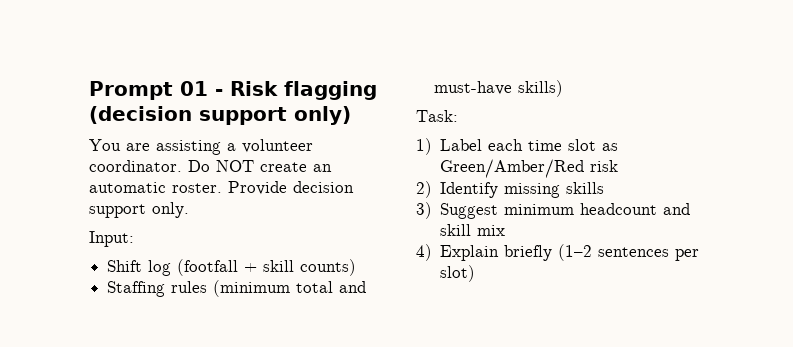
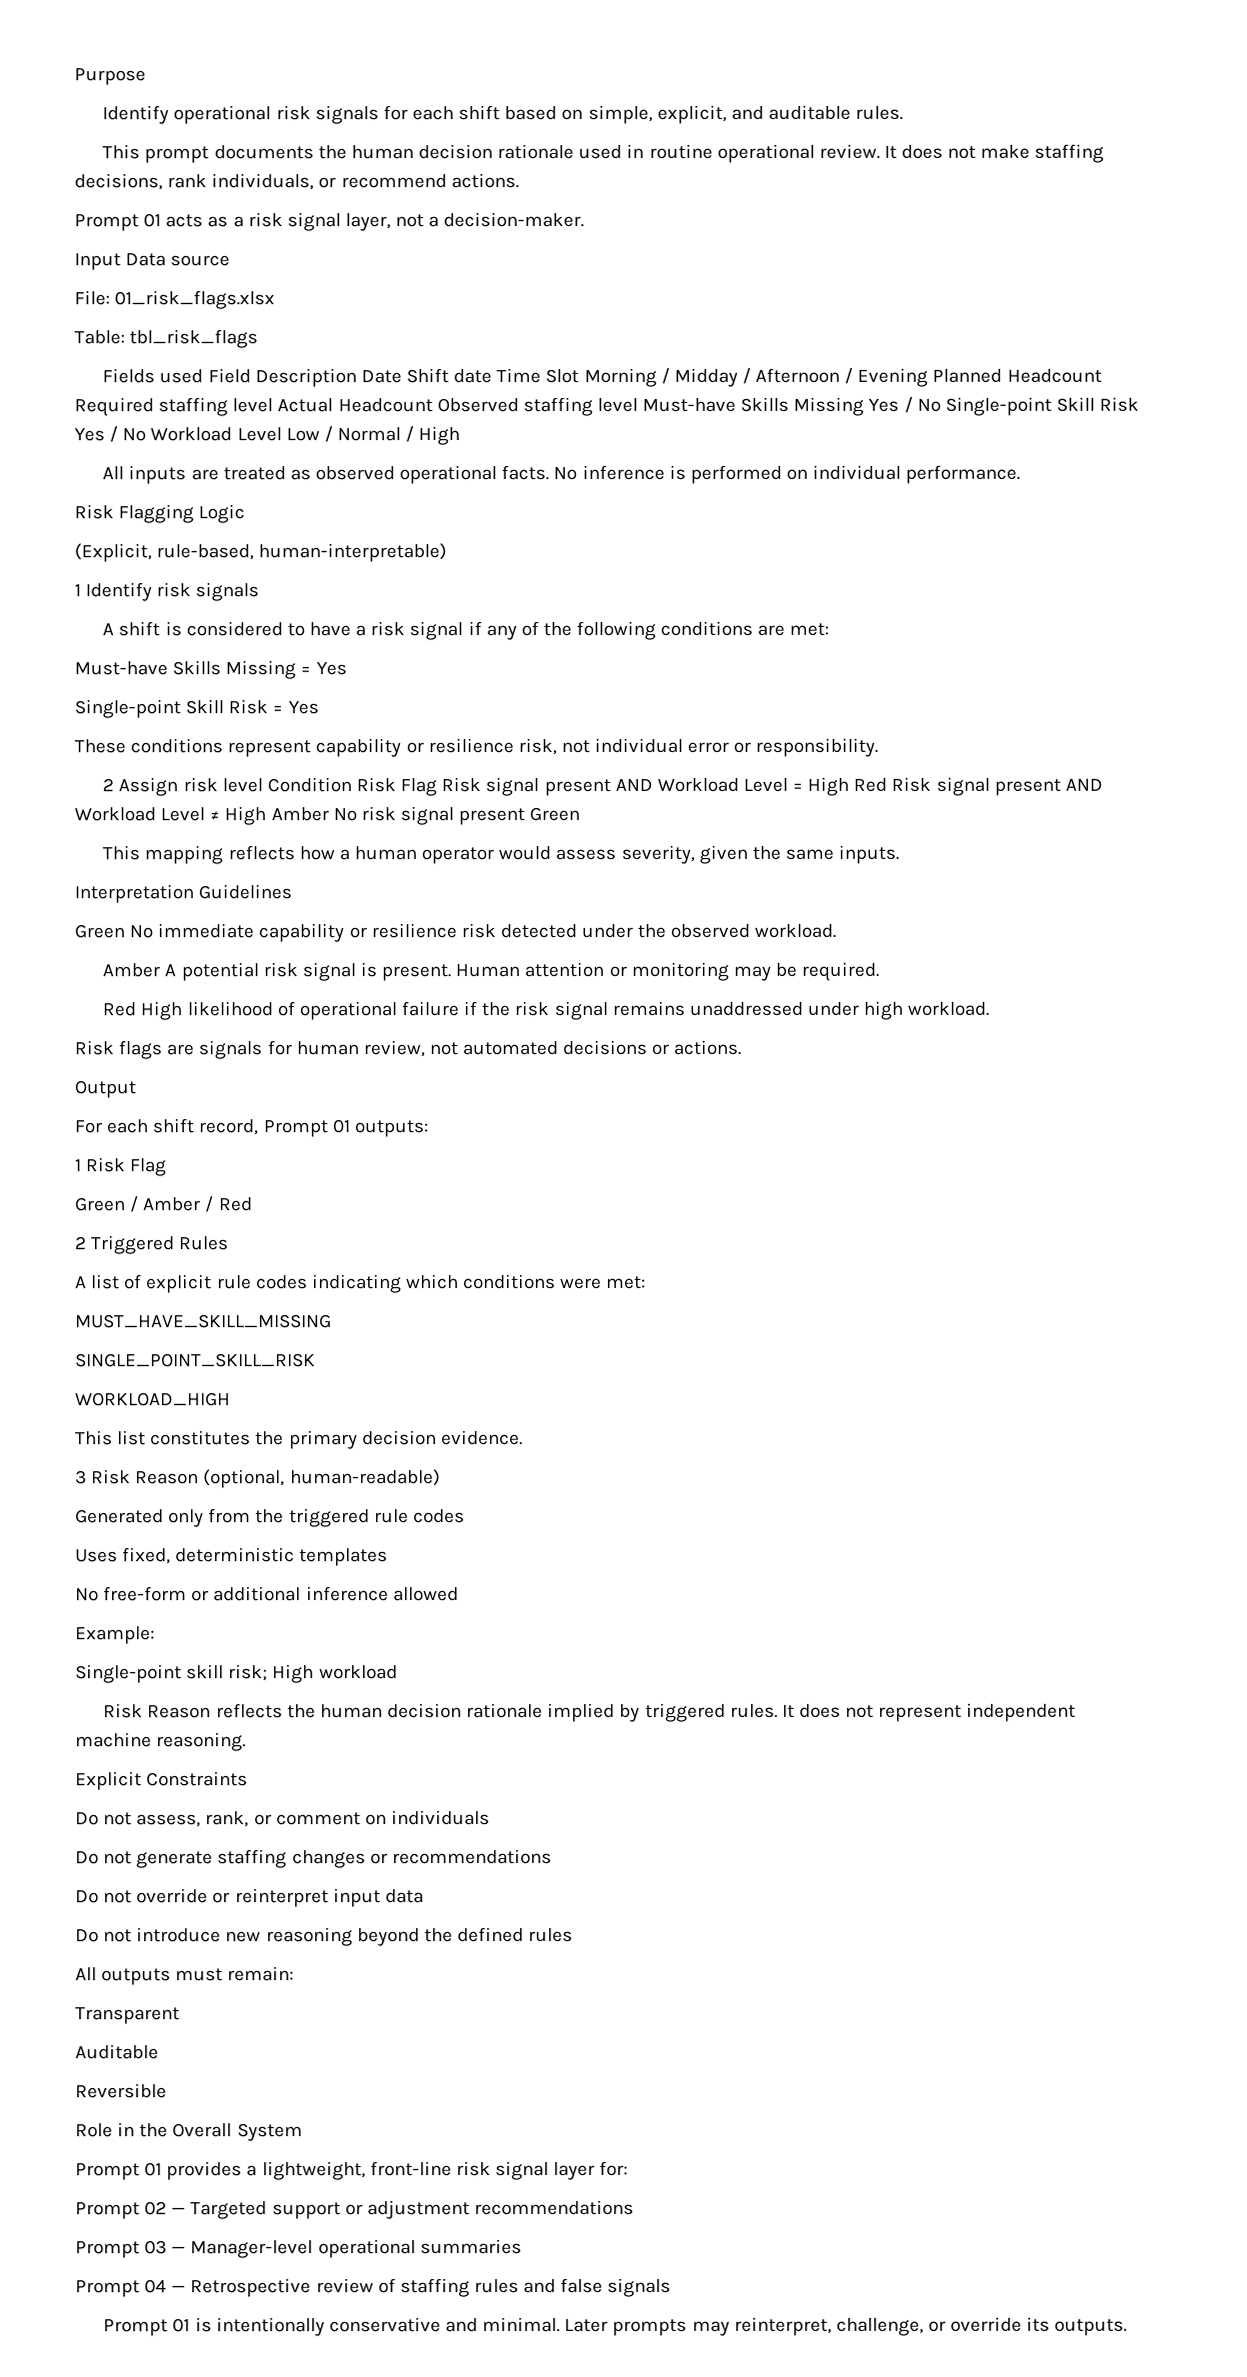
- Prompt 01 - Risk flagging (decision support only)
- You are assisting a volunteer coordinator. Do NOT create an automatic roster. Provide decision support only.
- Input:
- Shift log (footfall + skill counts)
- Staffing rules (minimum total and must-have skills)
- Task:
- 1) Label each time slot as Green/Amber/Red risk
- 2) Identify missing skills
- 3) Suggest minimum headcount and skill mix
- 4) Explain briefly (1–2 sentences per slot)
+ Purpose
+ Identify operational risk signals for each shift based on simple, explicit, and auditable rules.
+ This prompt documents the human decision rationale used in routine operational review. It does not make staffing decisions, rank individuals, or recommend actions.
+ Prompt 01 acts as a risk signal layer, not a decision-maker.
+ Input Data source
+ File: 01_risk_flags.xlsx
+ Table: tbl_risk_flags
+ Fields used Field Description Date Shift date Time Slot Morning / Midday / Afternoon / Evening Planned Headcount Required staffing level Actual Headcount Observed staffing level Must-have Skills Missing Yes / No Single-point Skill Risk Yes / No Workload Level Low / Normal / High
+ All inputs are treated as observed operational facts. No inference is performed on individual performance.
+ Risk Flagging Logic
+ (Explicit, rule-based, human-interpretable)
+ 1 Identify risk signals
+ A shift is considered to have a risk signal if any of the following conditions are met:
+ Must-have Skills Missing = Yes
+ Single-point Skill Risk = Yes
+ These conditions represent capability or resilience risk, not individual error or responsibility.
+ 2 Assign risk level Condition Risk Flag Risk signal present AND Workload Level = High Red Risk signal present AND Workload Level ≠ High Amber No risk signal present Green
+ This mapping reflects how a human operator would assess severity, given the same inputs.
+ Interpretation Guidelines
+ Green No immediate capability or resilience risk detected under the observed workload.
+ Amber A potential risk signal is present. Human attention or monitoring may be required.
+ Red High likelihood of operational failure if the risk signal remains unaddressed under high workload.
+ Risk flags are signals for human review, not automated decisions or actions.
+ Output
+ For each shift record, Prompt 01 outputs:
+ 1 Risk Flag
+ Green / Amber / Red
+ 2 Triggered Rules
+ A list of explicit rule codes indicating which conditions were met:
+ MUST_HAVE_SKILL_MISSING
+ SINGLE_POINT_SKILL_RISK
+ WORKLOAD_HIGH
+ This list constitutes the primary decision evidence.
+ 3 Risk Reason (optional, human-readable)
+ Generated only from the triggered rule codes
+ Uses fixed, deterministic templates
+ No free-form or additional inference allowed
+ Example:
+ Single-point skill risk; High workload
+ Risk Reason reflects the human decision rationale implied by triggered rules. It does not represent independent machine reasoning.
+ Explicit Constraints
+ Do not assess, rank, or comment on individuals
+ Do not generate staffing changes or recommendations
+ Do not override or reinterpret input data
+ Do not introduce new reasoning beyond the defined rules
+ All outputs must remain:
+ Transparent
+ Auditable
+ Reversible
+ Role in the Overall System
+ Prompt 01 provides a lightweight, front-line risk signal layer for:
+ Prompt 02 — Targeted support or adjustment recommendations
+ Prompt 03 — Manager-level operational summaries
+ Prompt 04 — Retrospective review of staffing rules and false signals
+ Prompt 01 is intentionally conservative and minimal. Later prompts may reinterpret, challenge, or override its outputs.

